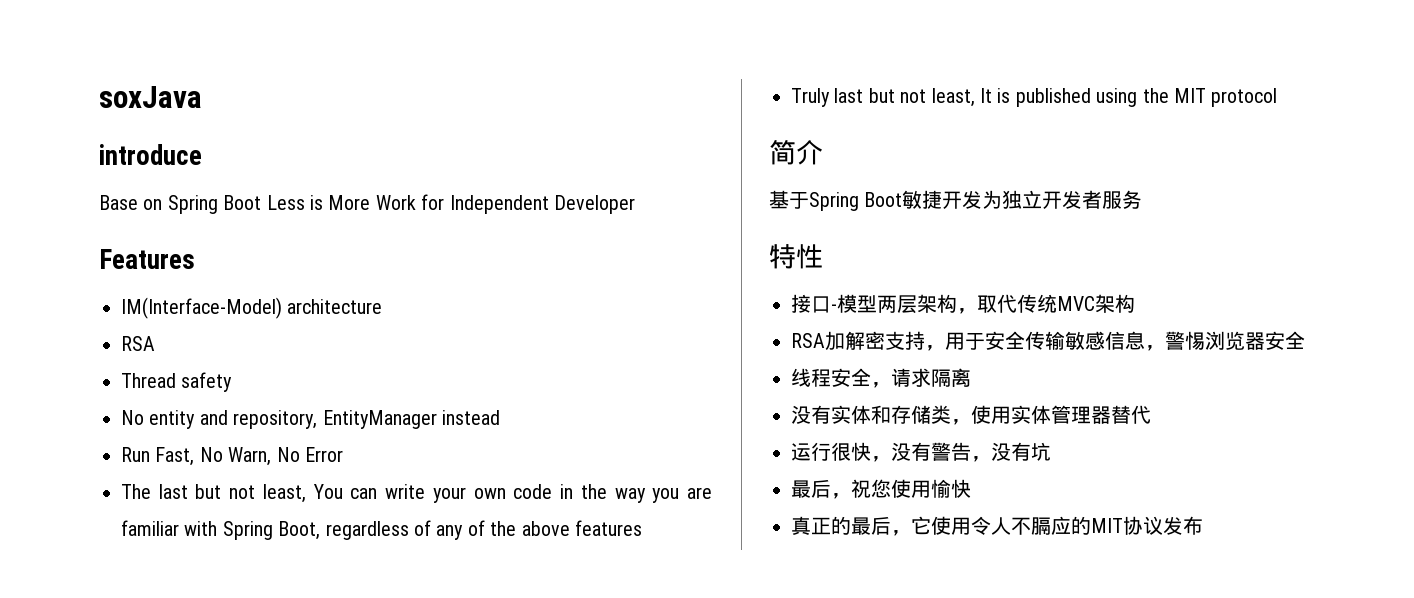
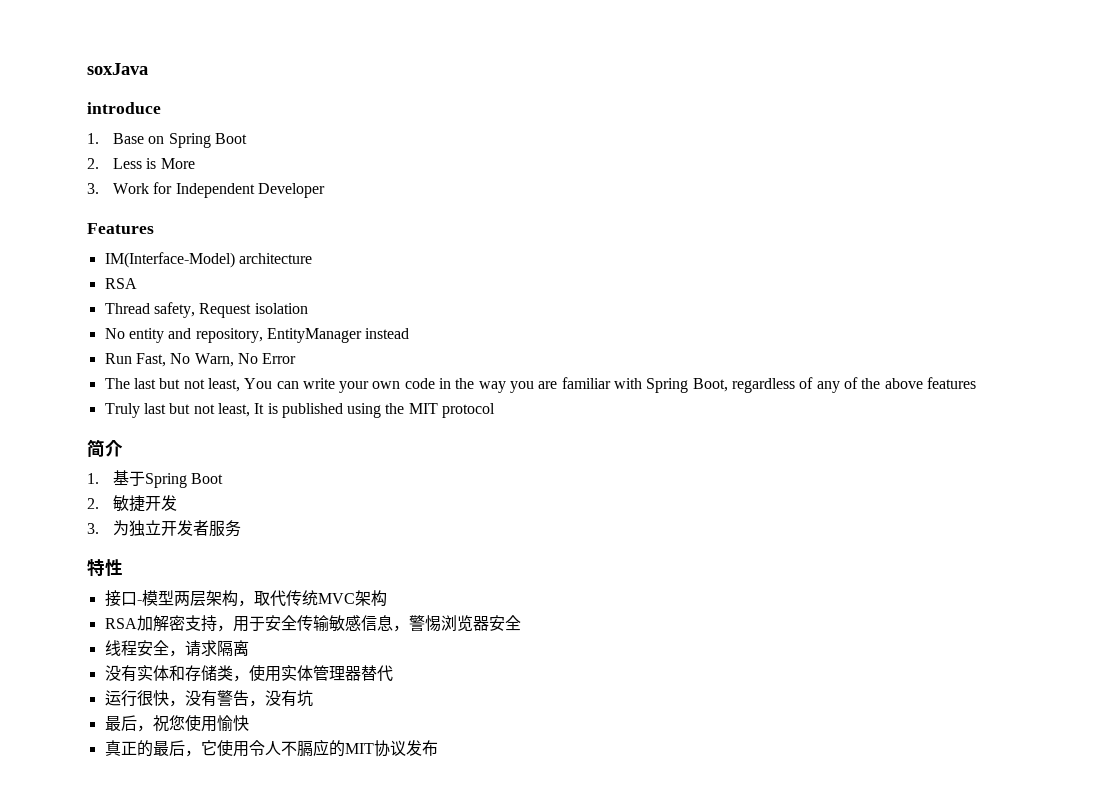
- Base on Spring Boot Less is More Work for Independent Developer
+ 1. Base on Spring Boot
+ 2. Less is More
+ 3. Work for Independent Developer
- Thread safety
+ Thread safety, Request isolation
- 基于Spring Boot敏捷开发为独立开发者服务
+ 1.基于Spring Boot
+ 2.敏捷开发
+ 3.为独立开发者服务

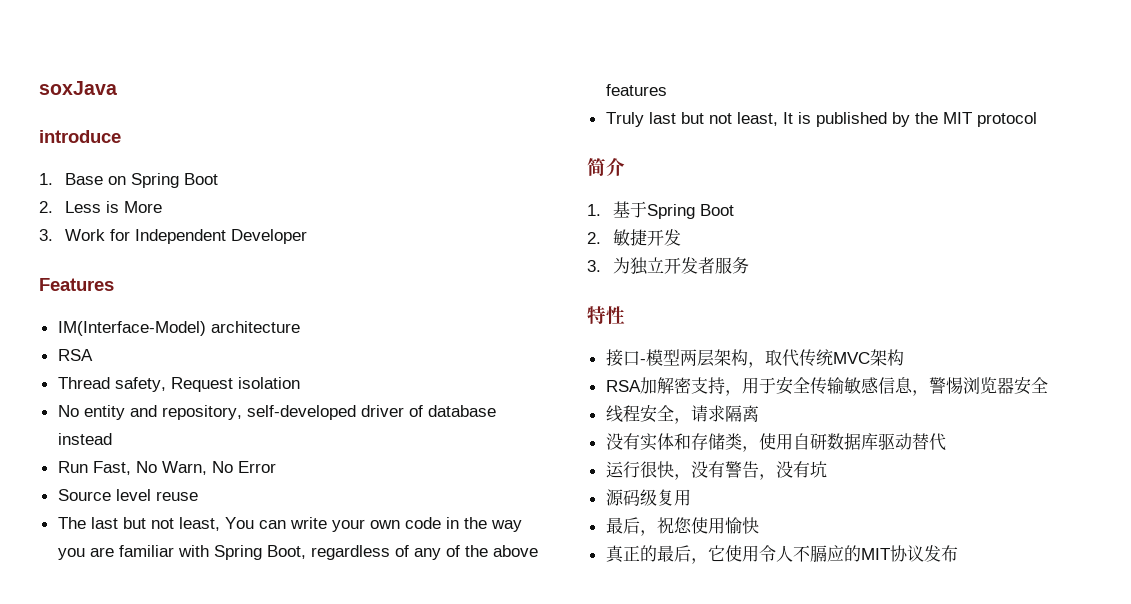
- No entity and repository, EntityManager instead
+ No entity and repository, self-developed driver of database instead
+ Source level reuse
- Truly last but not least, It is published using the MIT protocol
+ Truly last but not least, It is published by the MIT protocol
- 没有实体和存储类，使用实体管理器替代
+ 没有实体和存储类，使用自研数据库驱动替代
+ 源码级复用

